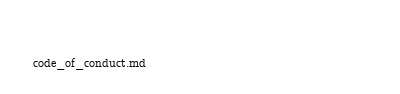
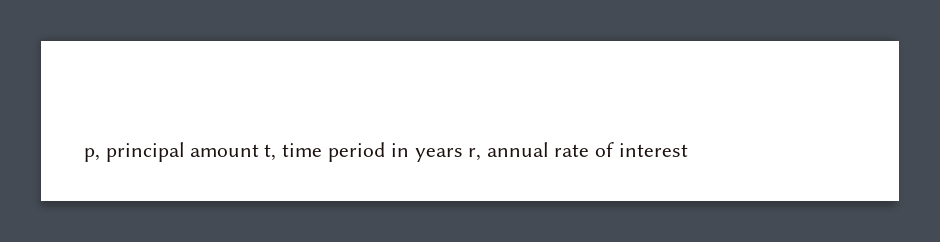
- code_of_conduct.md
+ p, principal amount t, time period in years r, annual rate of interest

